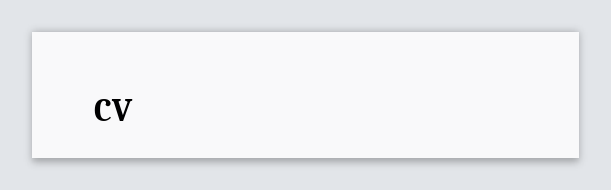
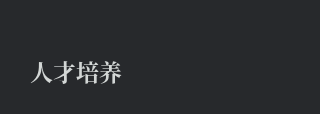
- CV
+ 人才培养

